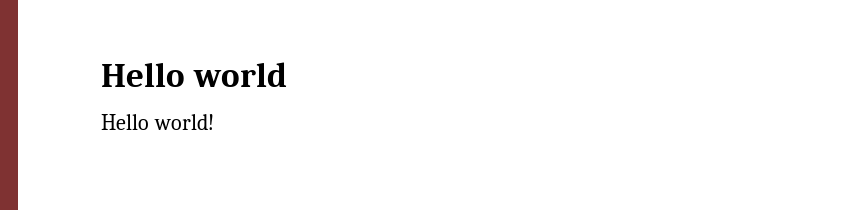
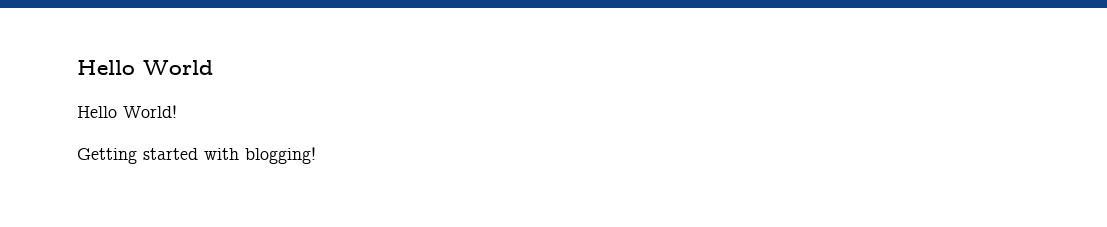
- Hello world
- Hello world!
+ Hello World
+ Hello World!
+ Getting started with blogging!

